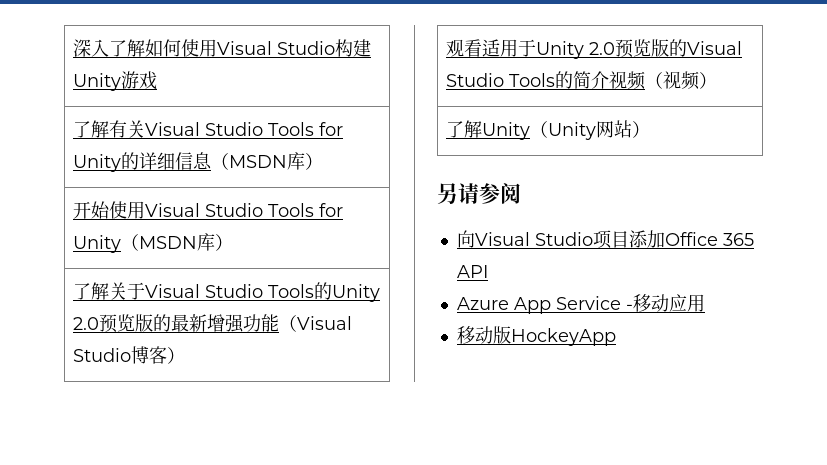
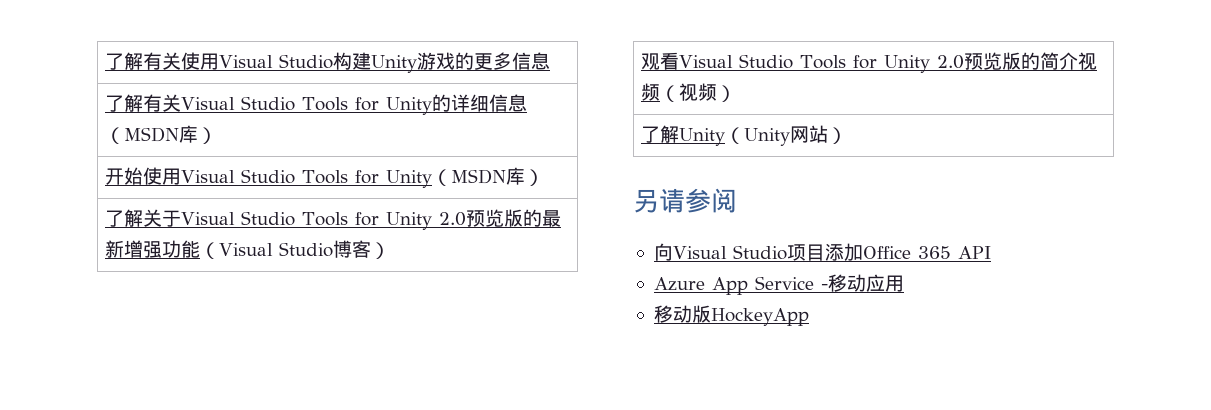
- 深入了解如何使用Visual Studio构建Unity游戏
+ 了解有关使用Visual Studio构建Unity游戏的更多信息
- 了解关于Visual Studio Tools的Unity 2.0预览版的最新增强功能（Visual Studio博客）
+ 了解关于Visual Studio Tools for Unity 2.0预览版的最新增强功能（Visual Studio博客）
- 观看适用于Unity 2.0预览版的Visual Studio Tools的简介视频（视频）
+ 观看Visual Studio Tools for Unity 2.0预览版的简介视频（视频）

